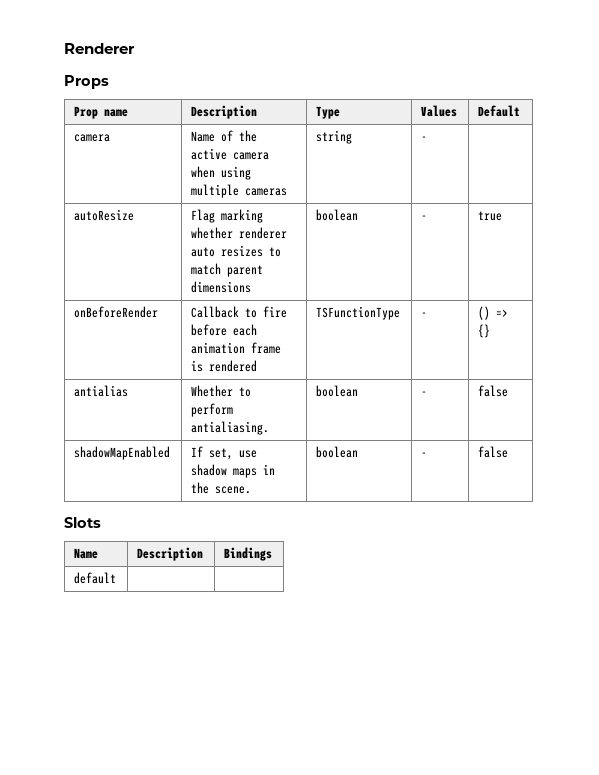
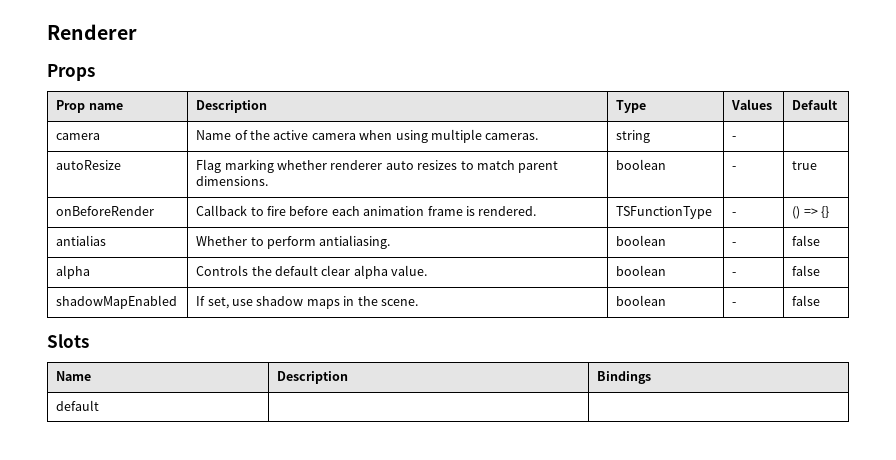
- camera | Name of the active camera when using multiple cameras | string | - |
+ camera | Name of the active camera when using multiple cameras. | string | - |
- autoResize | Flag marking whether renderer auto resizes to match parent dimensions | boolean | - | true
+ autoResize | Flag marking whether renderer auto resizes to match parent dimensions. | boolean | - | true
- onBeforeRender | Callback to fire before each animation frame is rendered | TSFunctionType | - | () => {}
+ onBeforeRender | Callback to fire before each animation frame is rendered. | TSFunctionType | - | () => {}
+ alpha | Controls the default clear alpha value. | boolean | - | false

